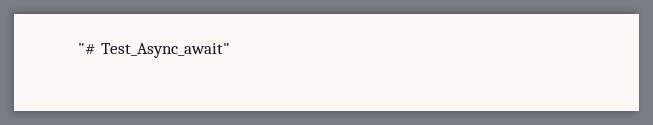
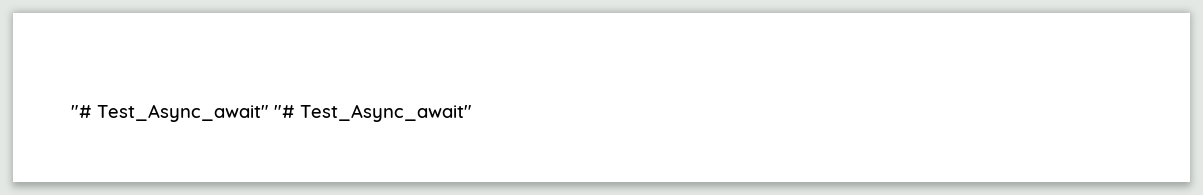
- "# Test_Async_await"
+ "# Test_Async_await" "# Test_Async_await"

